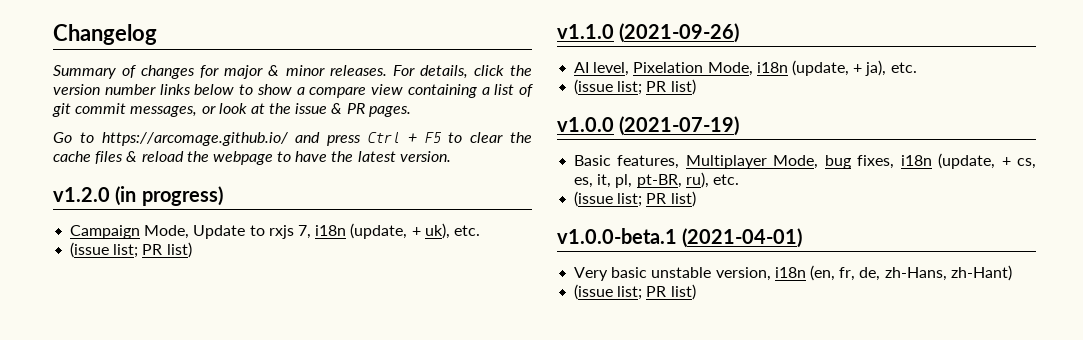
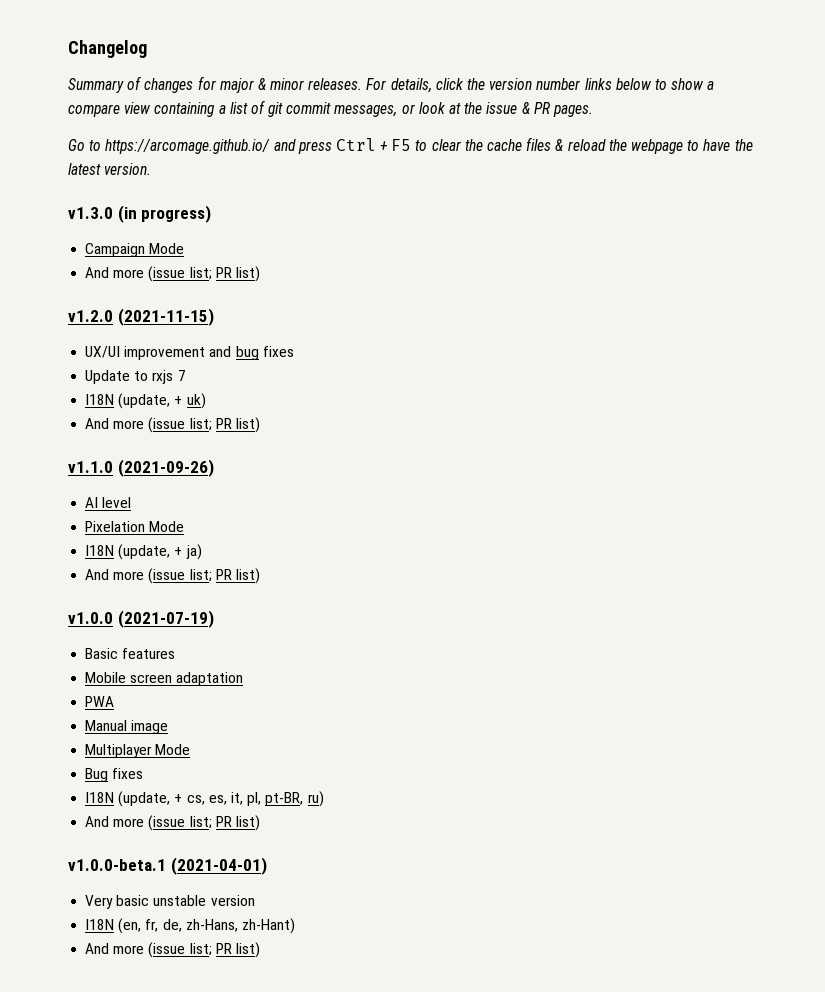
- v1.2.0 (in progress)
+ v1.3.0 (in progress)
- Campaign Mode, Update to rxjs 7, i18n (update, + uk), etc.
- (issue list; PR list)
+ Campaign Mode
+ And more (issue list; PR list)
+ v1.2.0 (2021-11-15)
+ UX/UI improvement and bug fixes
+ Update to rxjs 7
+ I18N (update, + uk)
+ And more (issue list; PR list)
- AI level, Pixelation Mode, i18n (update, + ja), etc.
- (issue list; PR list)
+ AI level
+ Pixelation Mode
+ I18N (update, + ja)
+ And more (issue list; PR list)
- Basic features, Multiplayer Mode, bug fixes, i18n (update, + cs, es, it, pl, pt-BR, ru), etc.
- (issue list; PR list)
+ Basic features
+ Mobile screen adaptation
+ PWA
+ Manual image
+ Multiplayer Mode
+ Bug fixes
+ I18N (update, + cs, es, it, pl, pt-BR, ru)
+ And more (issue list; PR list)
- Very basic unstable version, i18n (en, fr, de, zh-Hans, zh-Hant)
- (issue list; PR list)
+ Very basic unstable version
+ I18N (en, fr, de, zh-Hans, zh-Hant)
+ And more (issue list; PR list)

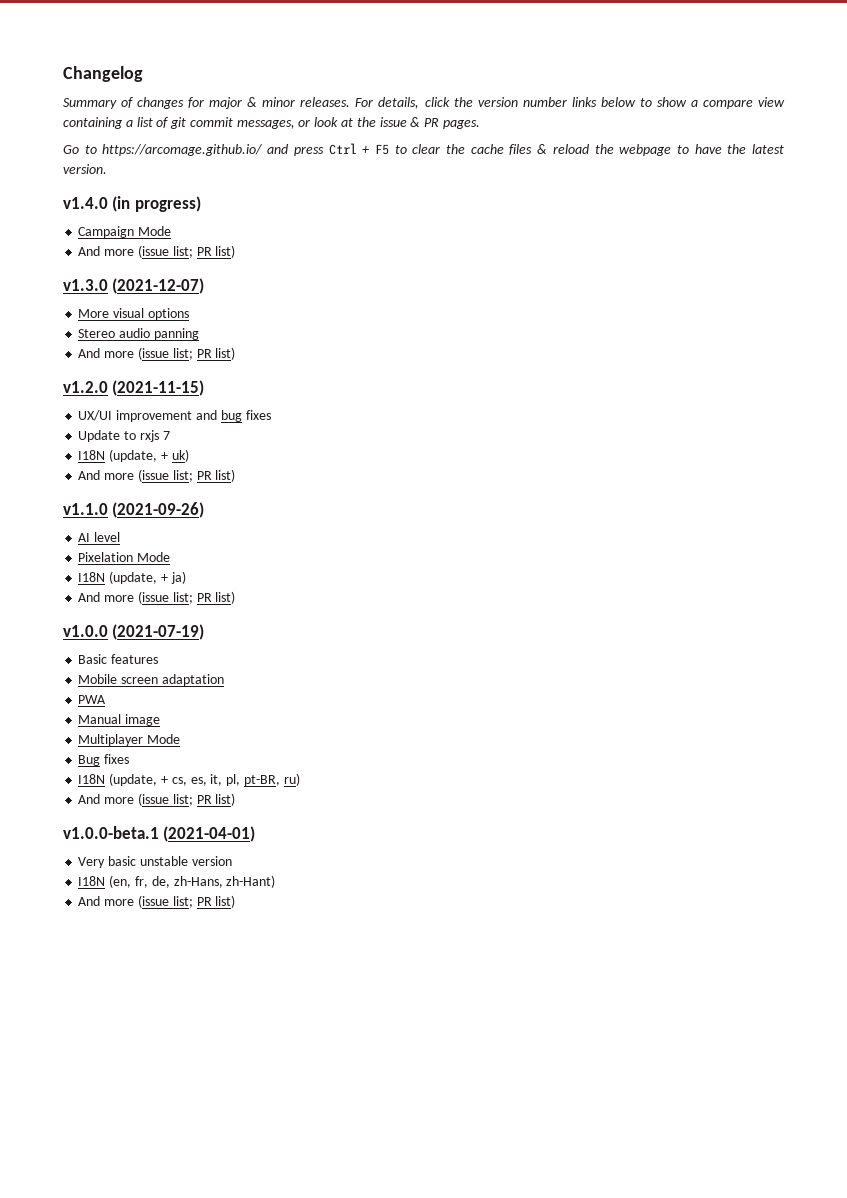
- v1.3.0 (in progress)
+ v1.4.0 (in progress)
+ v1.3.0 (2021-12-07)
+ More visual options
+ Stereo audio panning
+ And more (issue list; PR list)

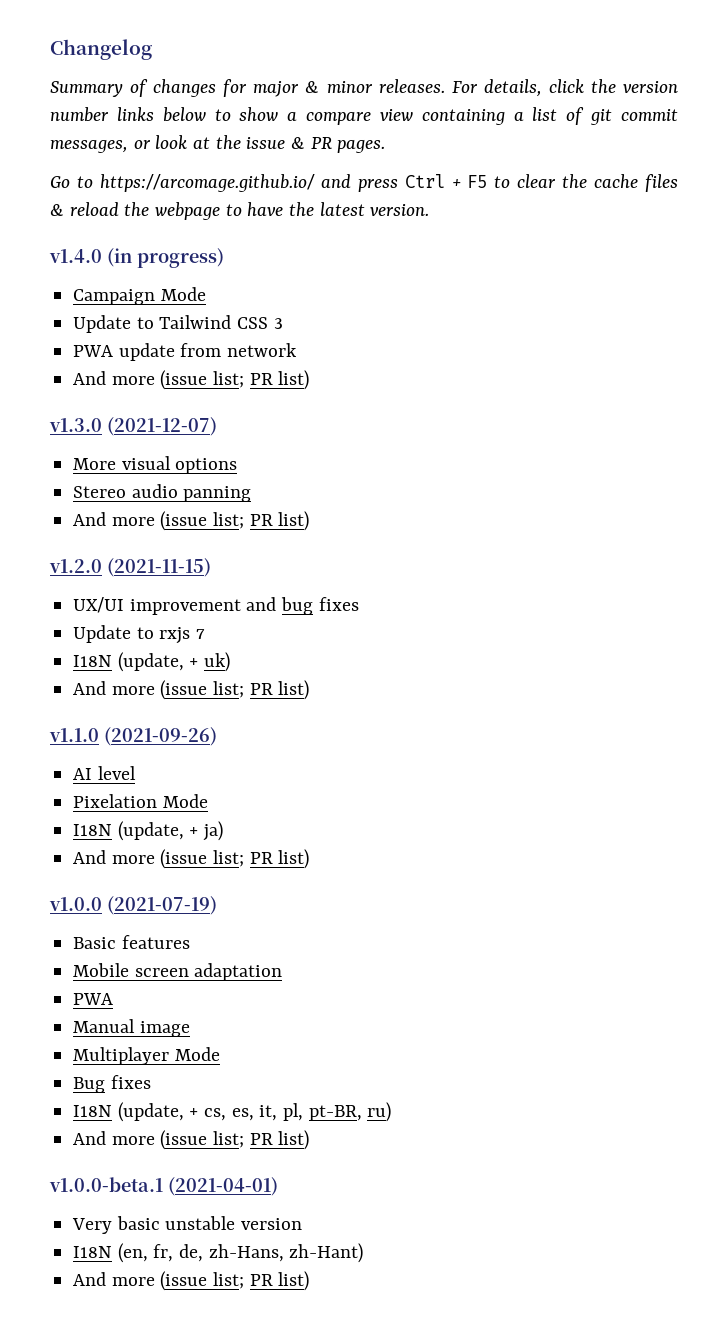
+ Update to Tailwind CSS 3
+ PWA update from network

